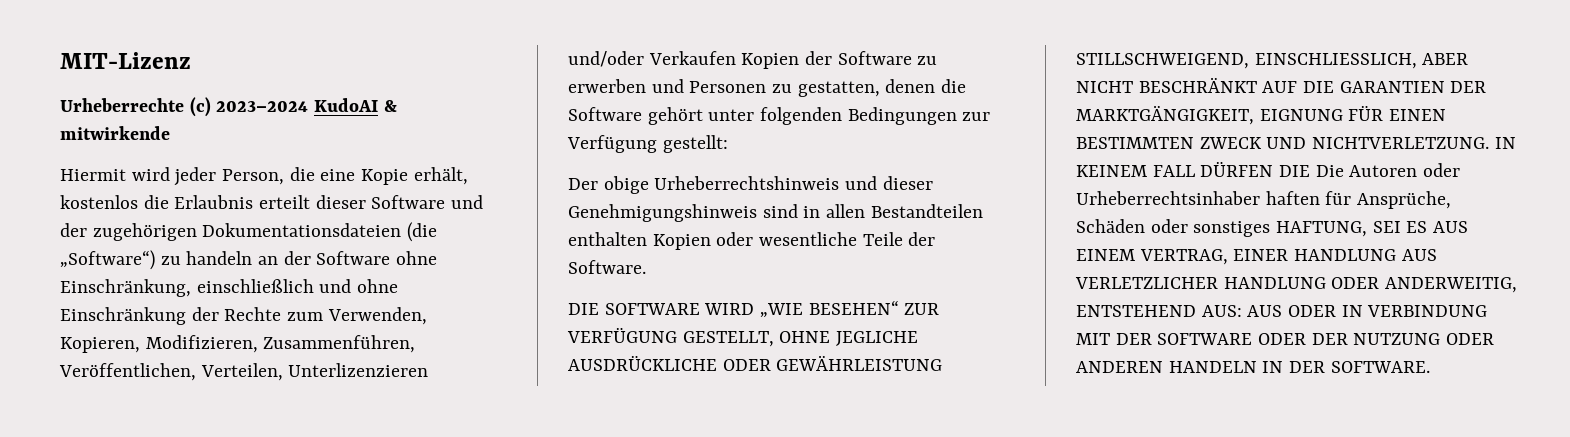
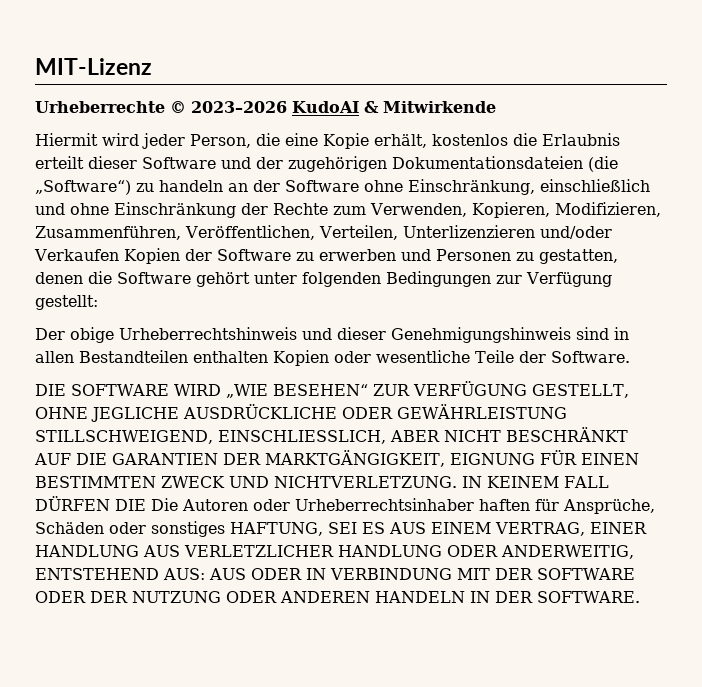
- Urheberrechte (c) 2023–2024 KudoAI & mitwirkende
+ Urheberrechte © 2023–2026 KudoAI & Mitwirkende

